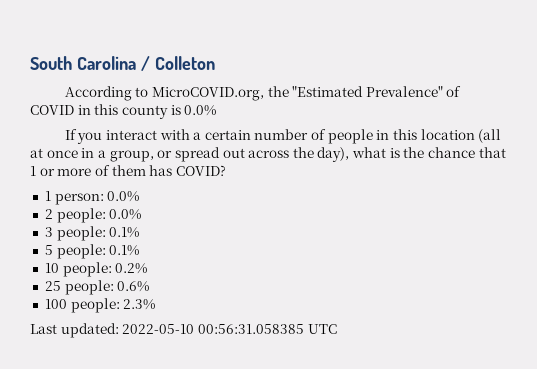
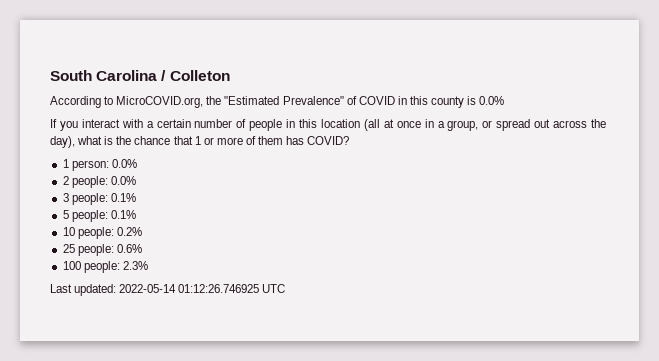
- Last updated: 2022-05-10 00:56:31.058385 UTC
+ Last updated: 2022-05-14 01:12:26.746925 UTC

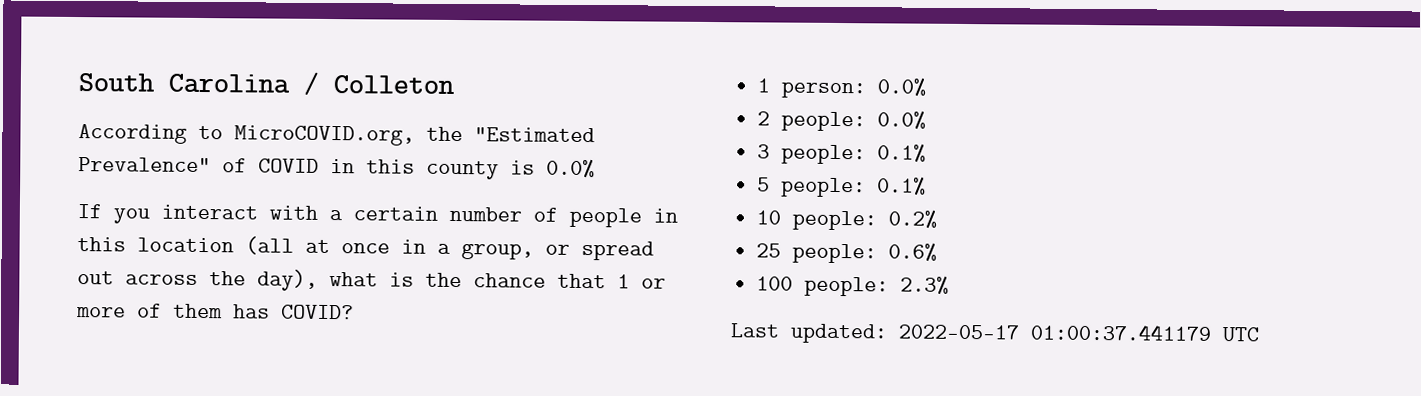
- Last updated: 2022-05-14 01:12:26.746925 UTC
+ Last updated: 2022-05-17 01:00:37.441179 UTC

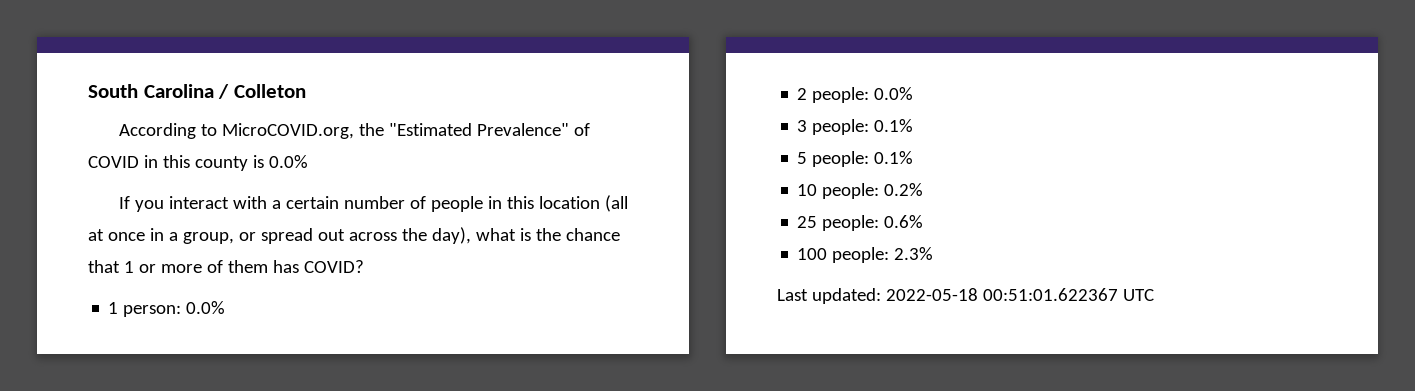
- Last updated: 2022-05-17 01:00:37.441179 UTC
+ Last updated: 2022-05-18 00:51:01.622367 UTC

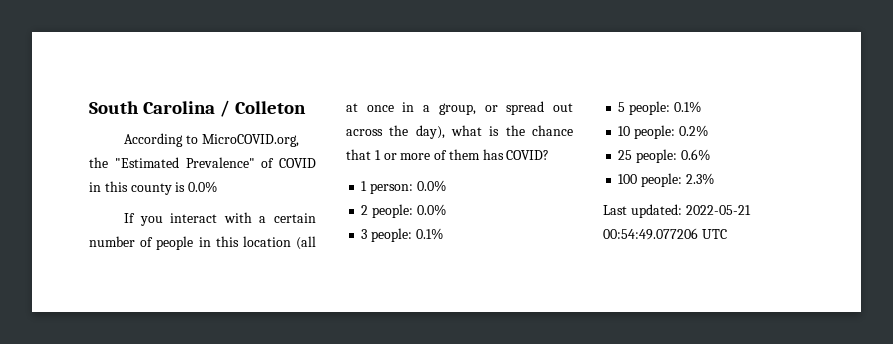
- Last updated: 2022-05-18 00:51:01.622367 UTC
+ Last updated: 2022-05-21 00:54:49.077206 UTC

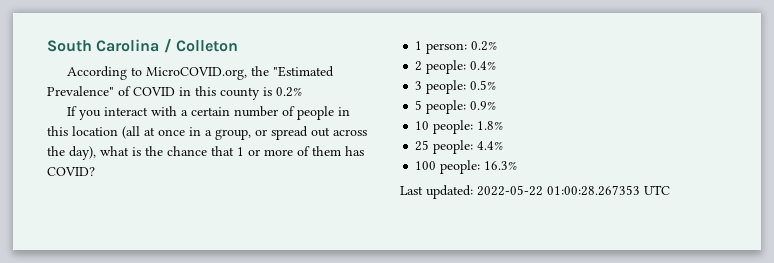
- According to MicroCOVID.org, the "Estimated Prevalence" of COVID in this county is 0.0%
+ According to MicroCOVID.org, the "Estimated Prevalence" of COVID in this county is 0.2%
- 1 person: 0.0%
+ 1 person: 0.2%
- 2 people: 0.0%
+ 2 people: 0.4%
- 3 people: 0.1%
+ 3 people: 0.5%
- 5 people: 0.1%
+ 5 people: 0.9%
- 10 people: 0.2%
+ 10 people: 1.8%
- 25 people: 0.6%
+ 25 people: 4.4%
- 100 people: 2.3%
+ 100 people: 16.3%
- Last updated: 2022-05-21 00:54:49.077206 UTC
+ Last updated: 2022-05-22 01:00:28.267353 UTC

